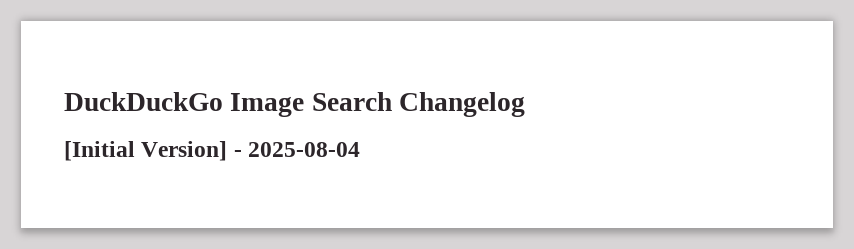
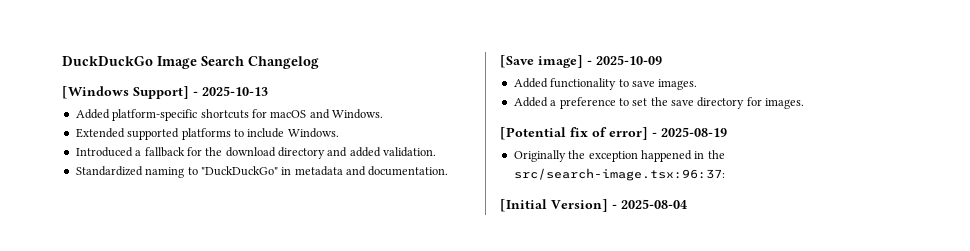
+ [Windows Support] - 2025-10-13
+ Added platform-specific shortcuts for macOS and Windows.
+ Extended supported platforms to include Windows.
+ Introduced a fallback for the download directory and added validation.
+ Standardized naming to "DuckDuckGo" in metadata and documentation.
+ [Save image] - 2025-10-09
+ Added functionality to save images.
+ Added a preference to set the save directory for images.
+ [Potential fix of error] - 2025-08-19
+ Originally the exception happened in the src/search-image.tsx:96:37:

